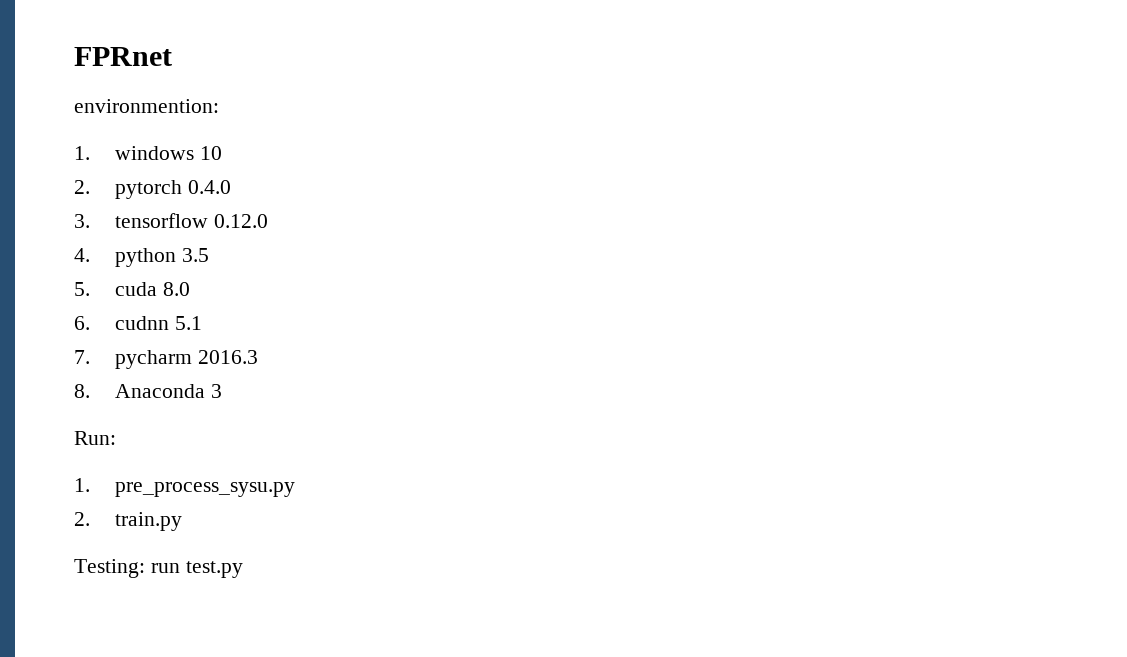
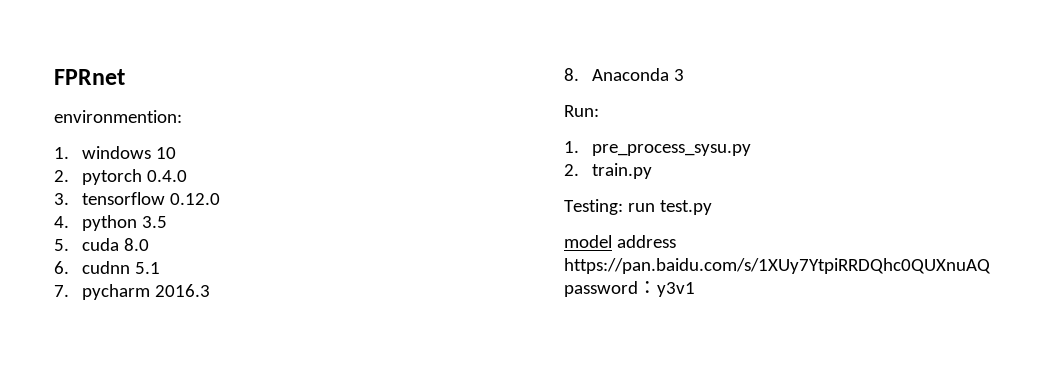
+ model address https://pan.baidu.com/s/1XUy7YtpiRRDQhc0QUXnuAQ password：y3v1

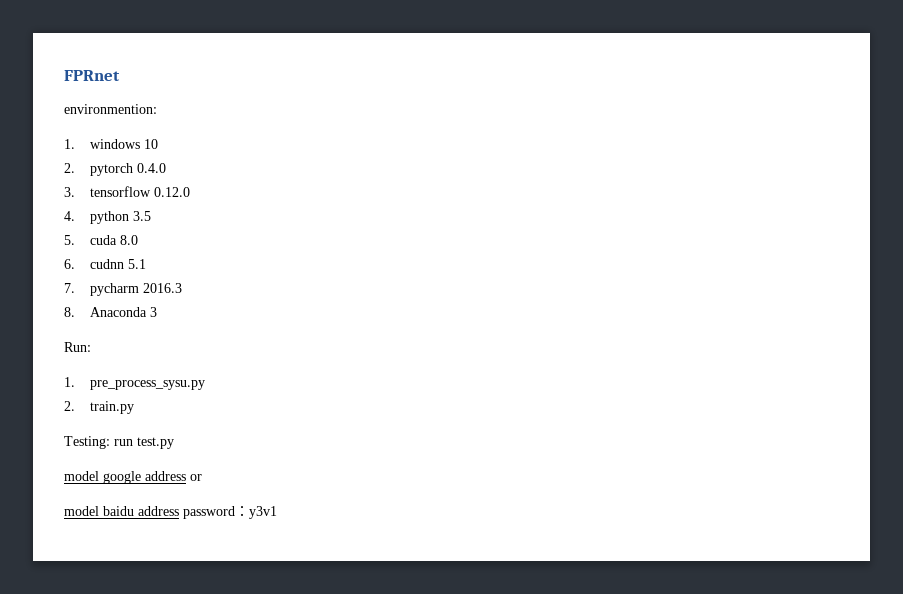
- model address https://pan.baidu.com/s/1XUy7YtpiRRDQhc0QUXnuAQ password：y3v1
+ model google address or
+ model baidu address password：y3v1

